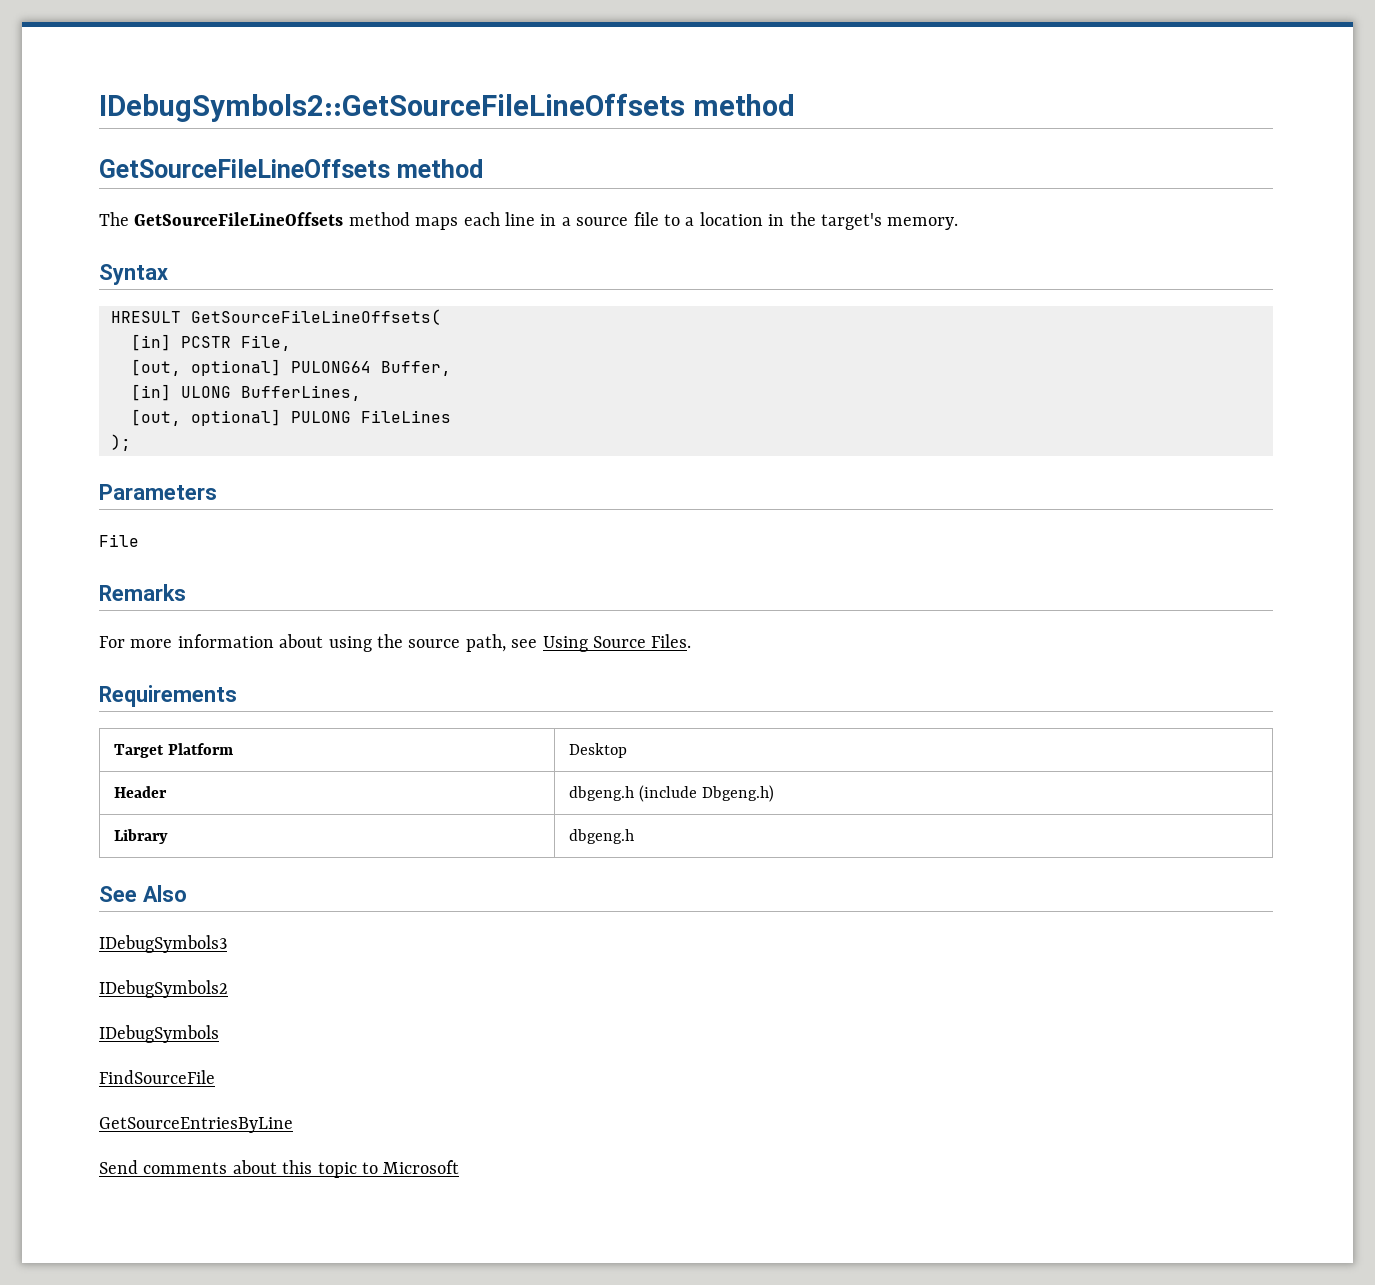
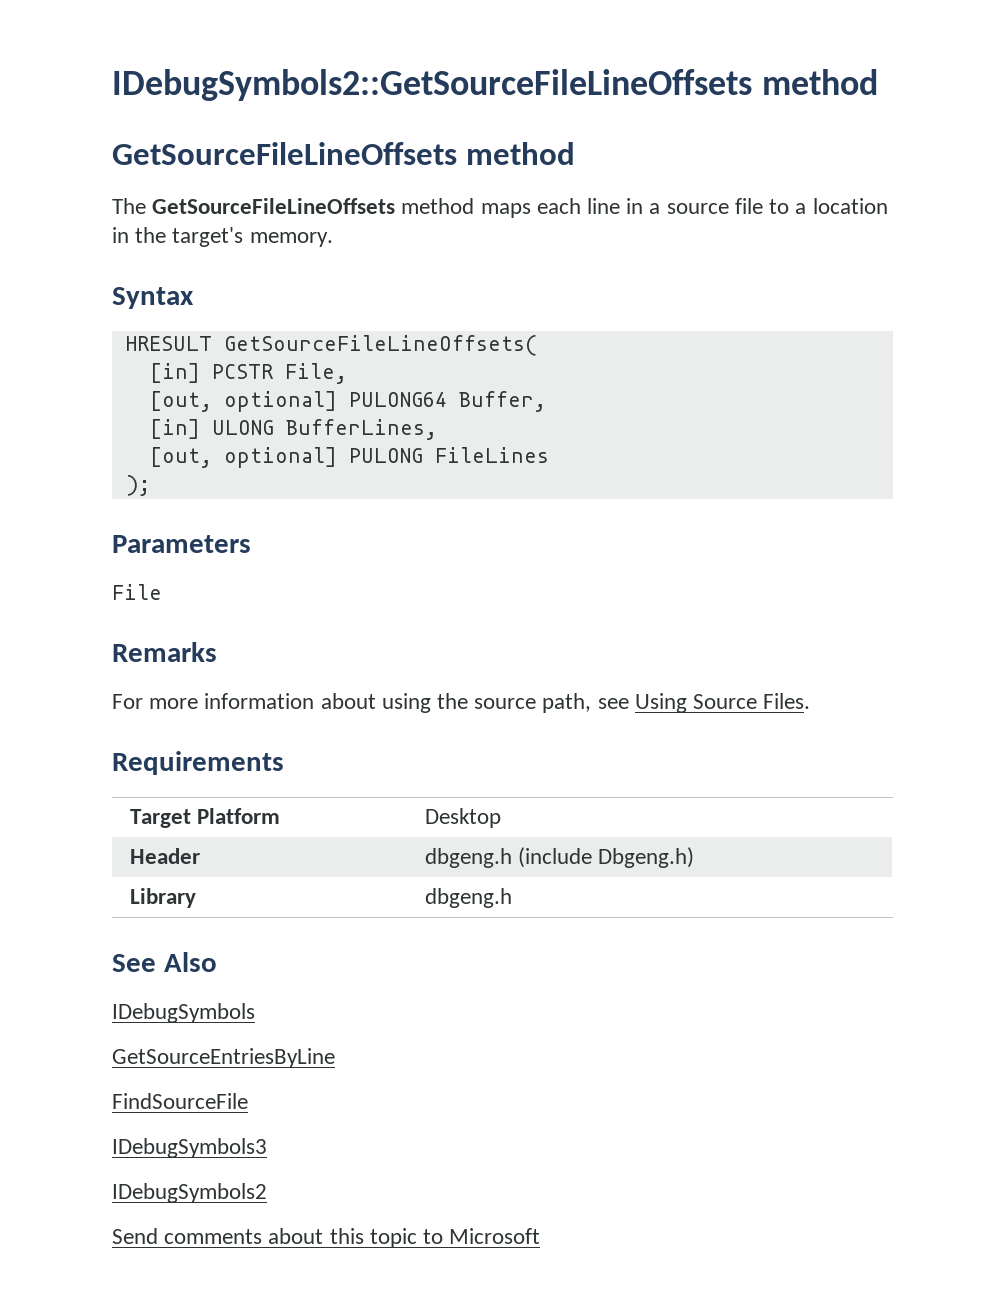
+ IDebugSymbols
+ GetSourceEntriesByLine
+ FindSourceFile
- IDebugSymbols
- FindSourceFile
- GetSourceEntriesByLine

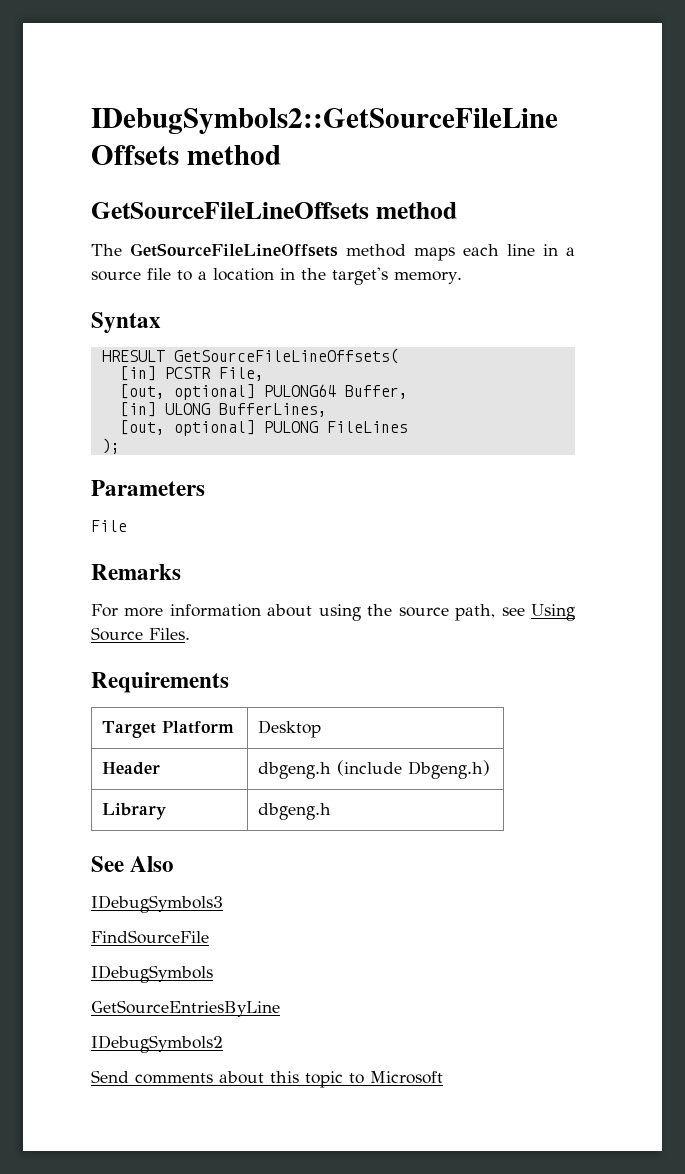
+ IDebugSymbols3
+ FindSourceFile
- FindSourceFile
- IDebugSymbols3

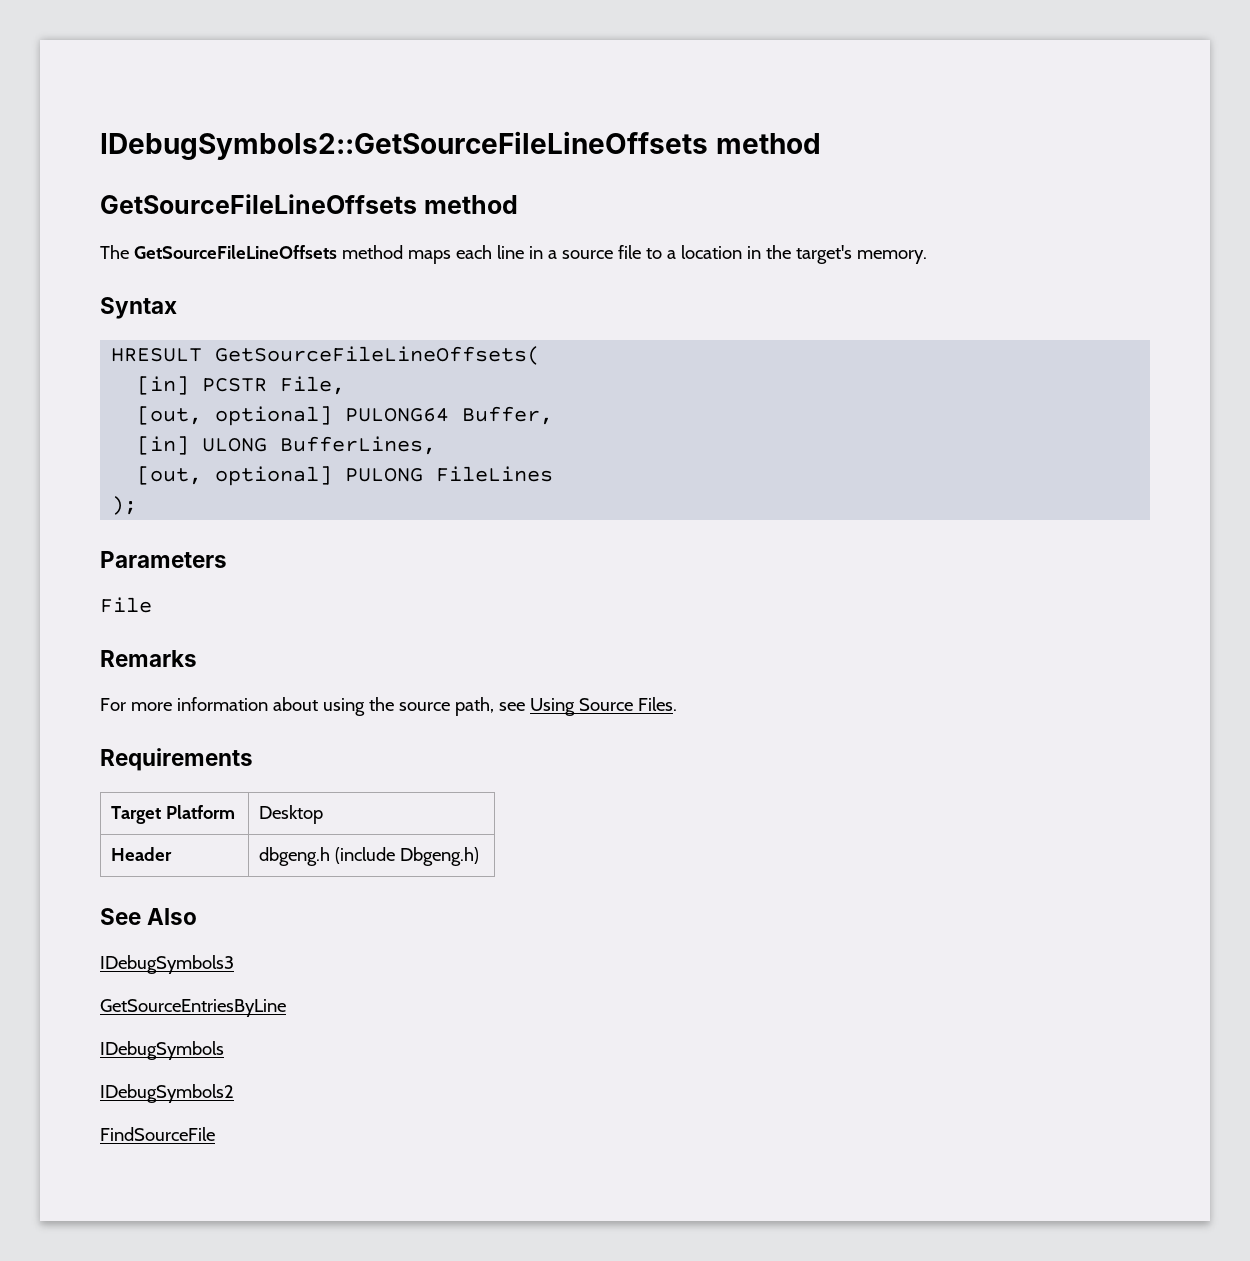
- Library | dbgeng.h
- FindSourceFile
+ GetSourceEntriesByLine
- GetSourceEntriesByLine
- Send comments about this topic to Microsoft
+ FindSourceFile

